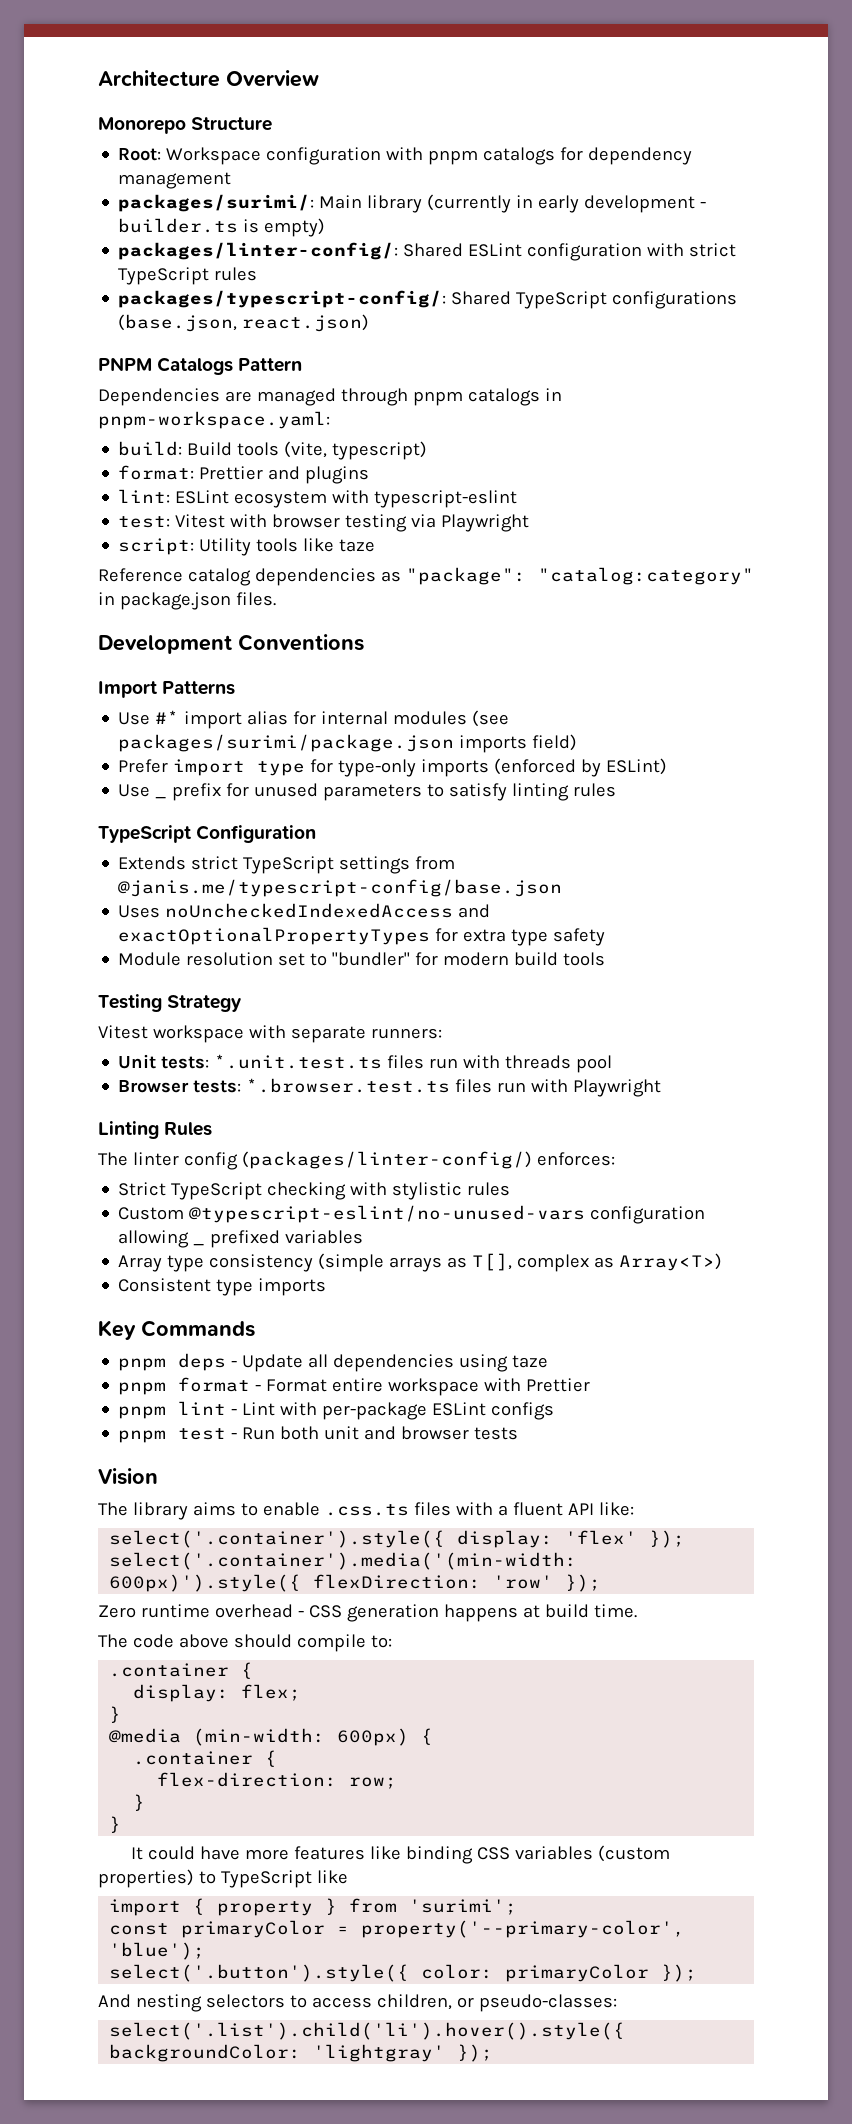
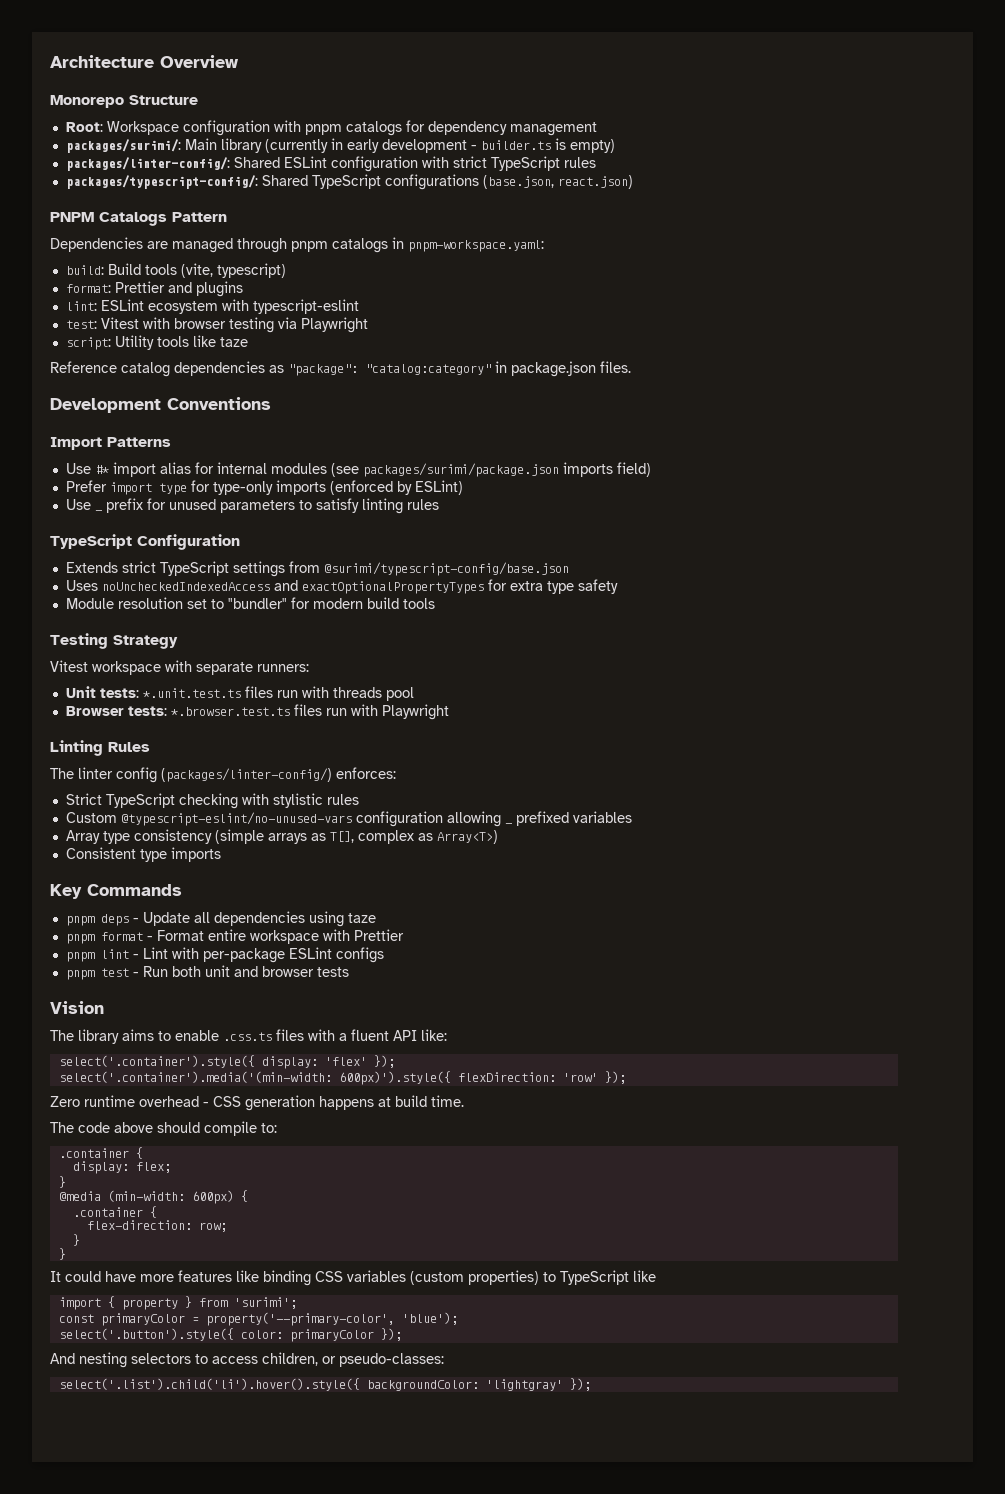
- Extends strict TypeScript settings from @janis.me/typescript-config/base.json
+ Extends strict TypeScript settings from @surimi/typescript-config/base.json

